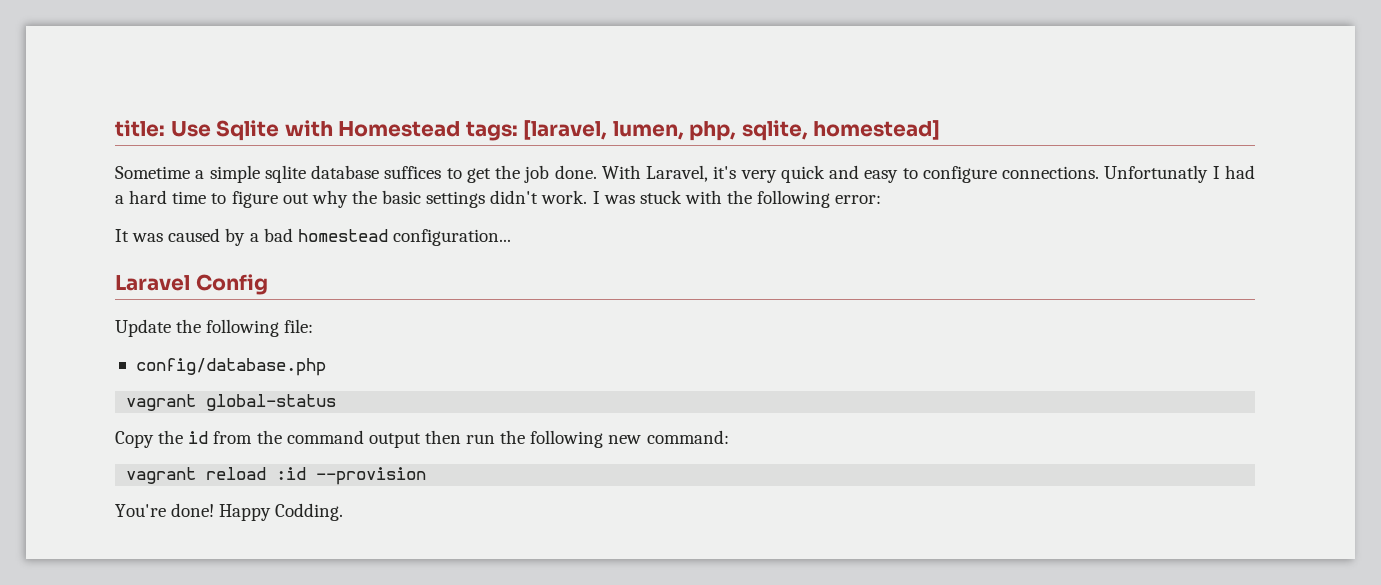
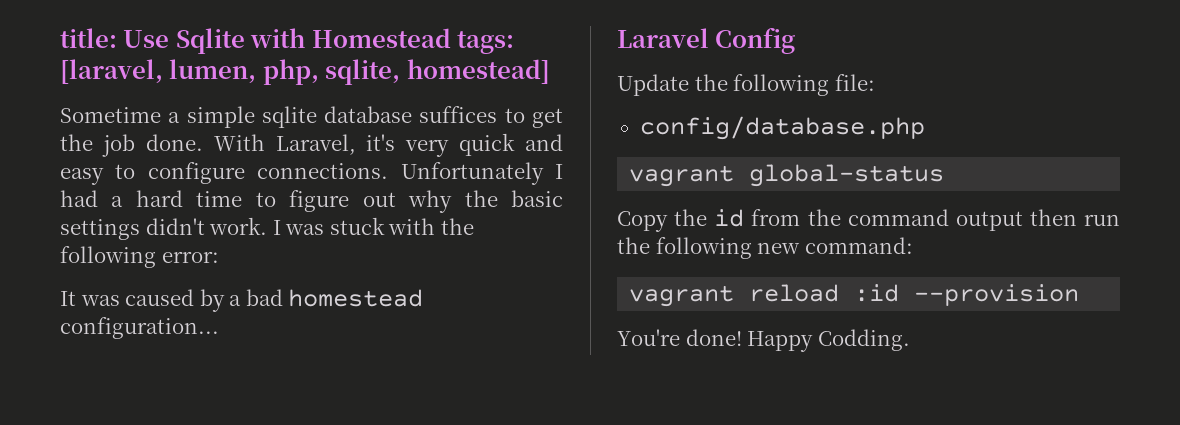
- Unfortunatly I had a hard time to figure out why the basic settings didn't work.
+ Unfortunately I had a hard time to figure out why the basic settings didn't work.

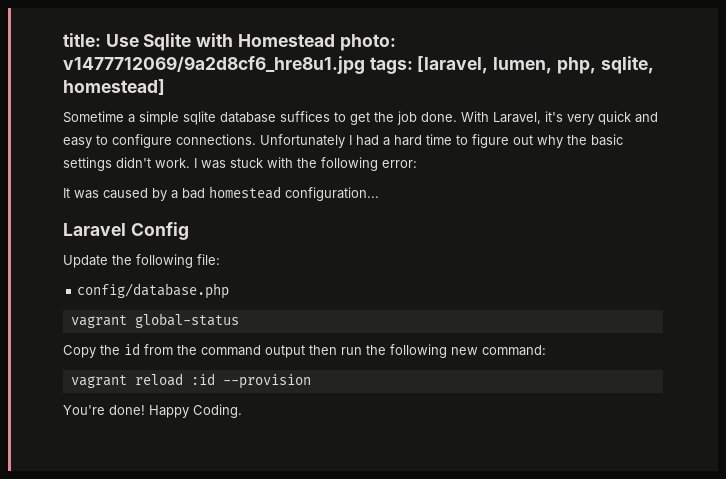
- title: Use Sqlite with Homestead tags: [laravel, lumen, php, sqlite, homestead]
+ title: Use Sqlite with Homestead photo: v1477712069/9a2d8cf6_hre8u1.jpg tags: [laravel, lumen, php, sqlite, homestead]
- Happy Codding.
+ Happy Coding.

